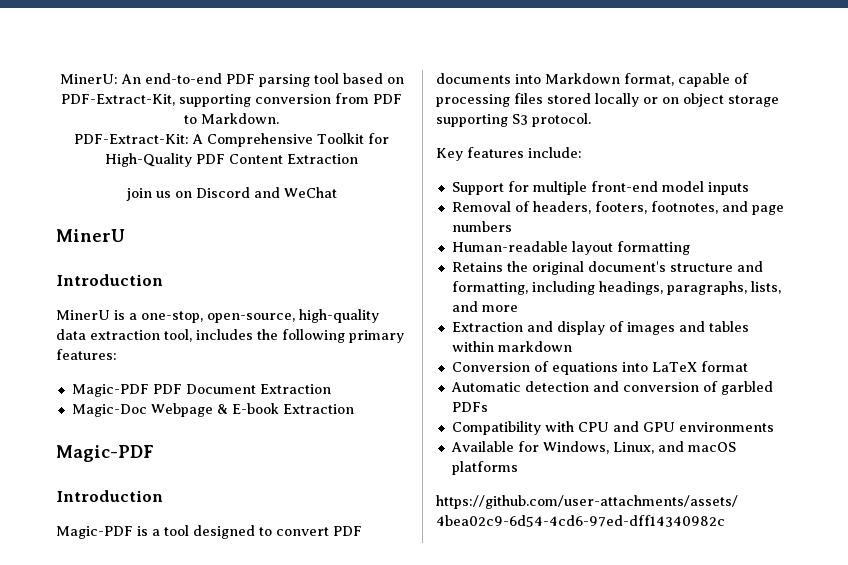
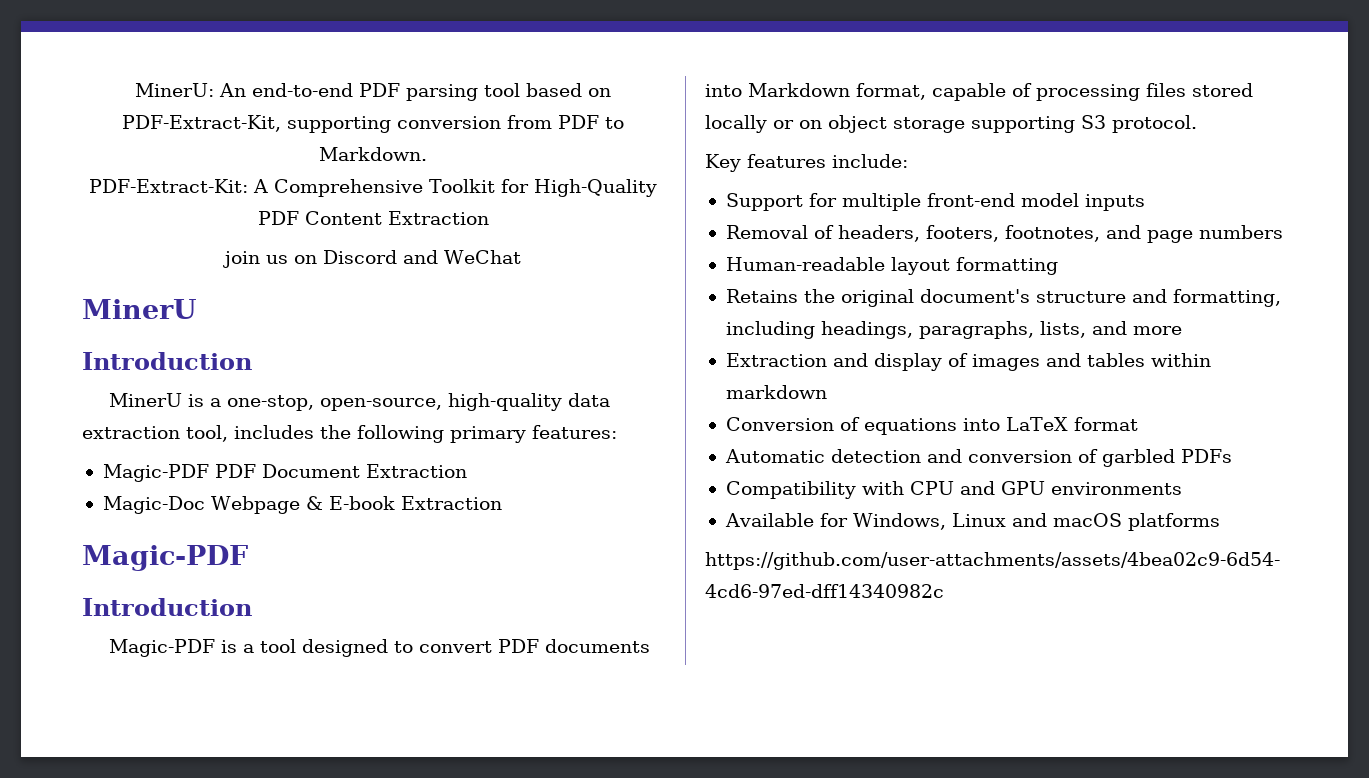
- Available for Windows, Linux, and macOS platforms
+ Available for Windows, Linux and macOS platforms

